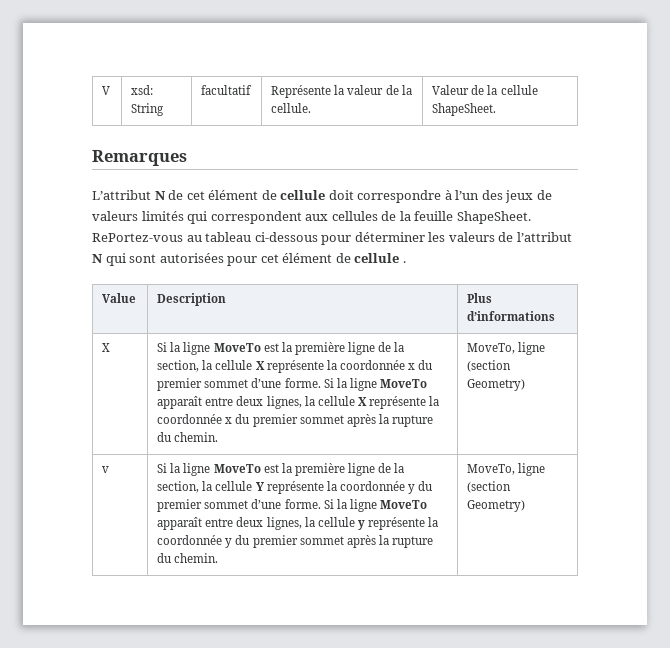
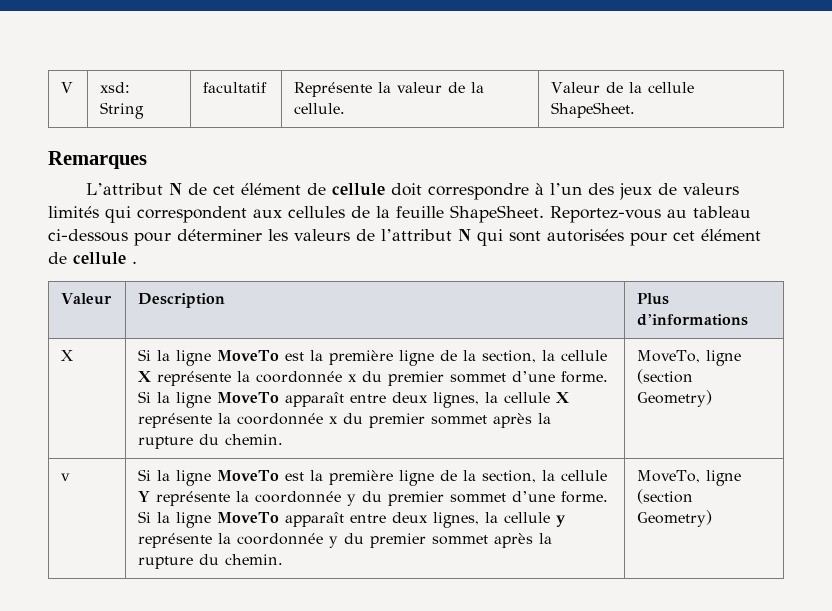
- RePortez-vous au tableau ci-dessous pour déterminer les valeurs de l’attribut N qui sont autorisées pour cet élément de cellule .
+ Reportez-vous au tableau ci-dessous pour déterminer les valeurs de l’attribut N qui sont autorisées pour cet élément de cellule .
- Value | Description | Plus d’informations
+ Valeur | Description | Plus d’informations

